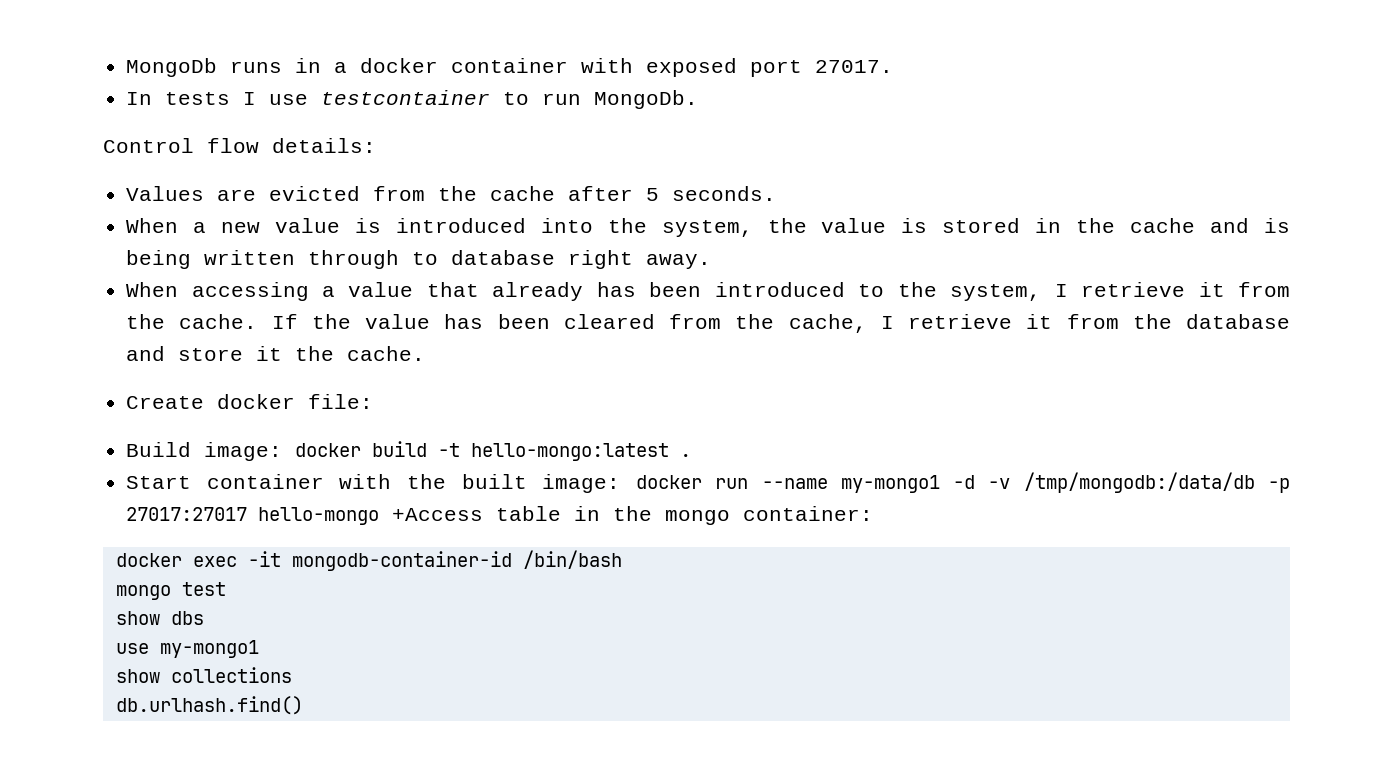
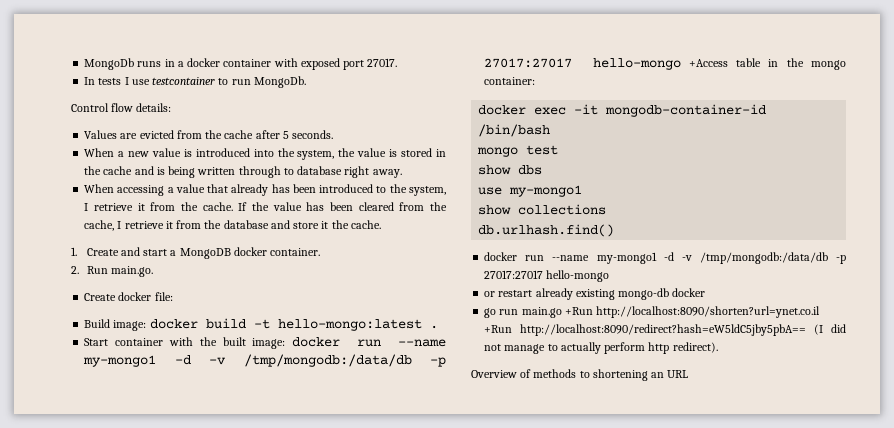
+ 1. Create and start a MongoDB docker container.
+ 2. Run main.go.
  db.urlhash.find()
+ docker run --name my-mongo1 -d -v /tmp/mongodb:/data/db -p 27017:27017 hello-mongo
+ or restart already existing mongo-db docker
+ go run main.go +Run http://localhost:8090/shorten?url=ynet.co.il +Run http://localhost:8090/redirect?hash=eW5ldC5jby5pbA== (I did not manage to actually perform http redirect).
+ Overview of methods to shortening an URL

